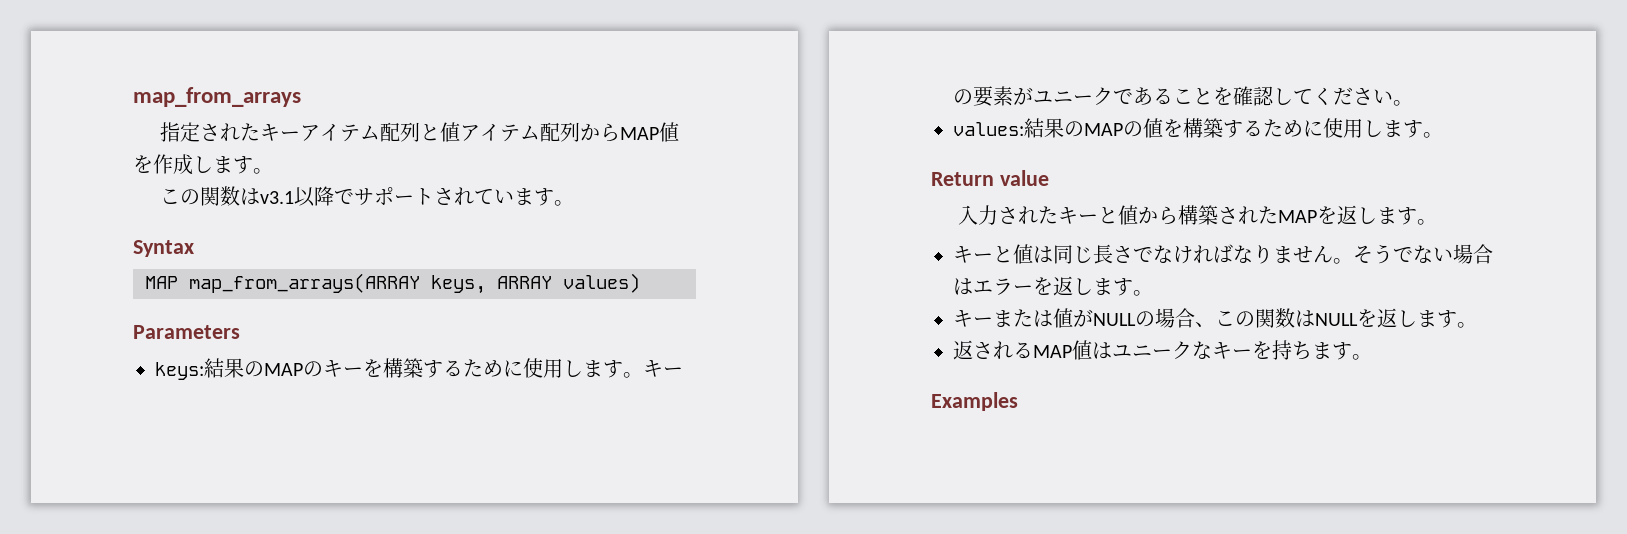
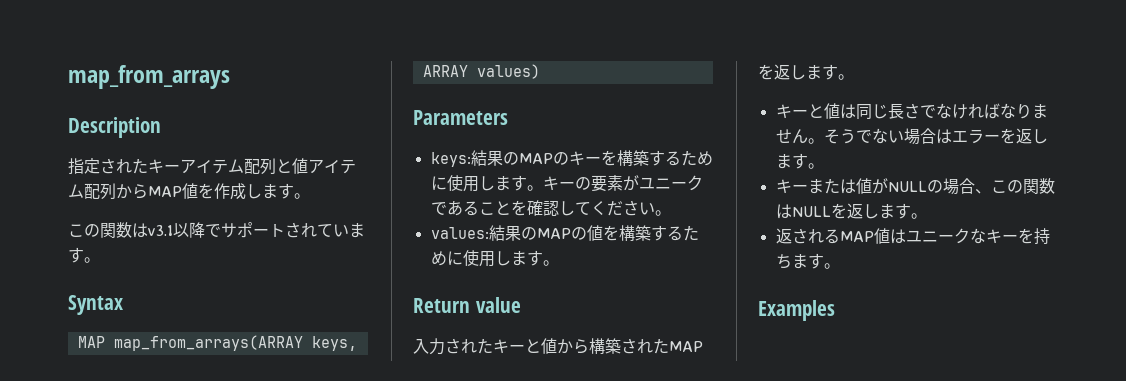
+ Description

